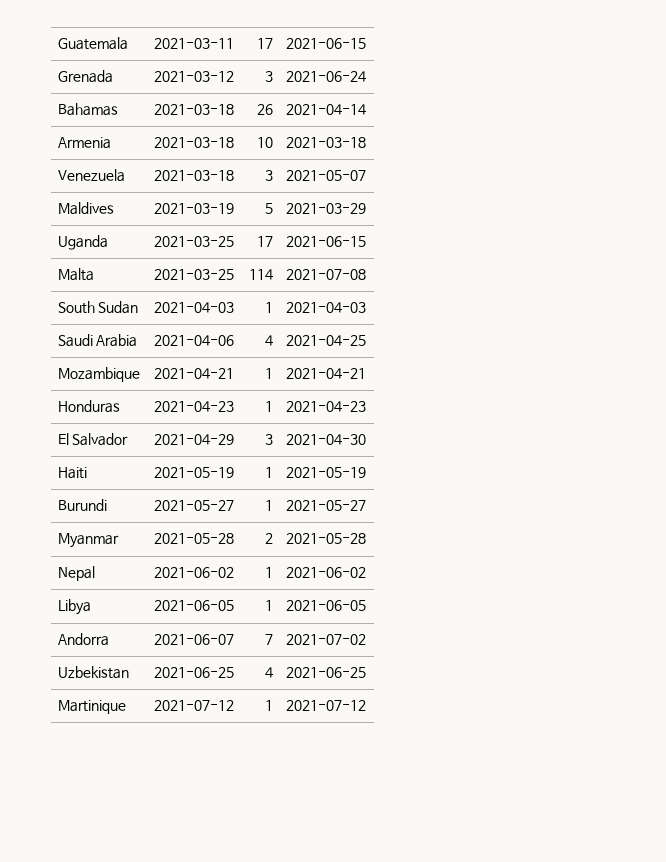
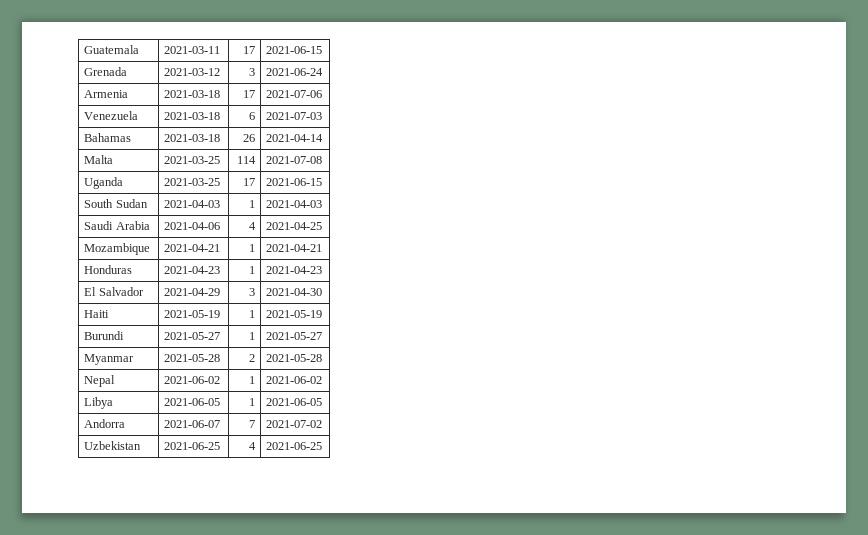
+ Armenia | 2021-03-18 | 17 | 2021-07-06
+ Venezuela | 2021-03-18 | 6 | 2021-07-03
  Bahamas | 2021-03-18 | 26 | 2021-04-14
- Armenia | 2021-03-18 | 10 | 2021-03-18
- Venezuela | 2021-03-18 | 3 | 2021-05-07
- Maldives | 2021-03-19 | 5 | 2021-03-29
+ Malta | 2021-03-25 | 114 | 2021-07-08
- Malta | 2021-03-25 | 114 | 2021-07-08
- Martinique | 2021-07-12 | 1 | 2021-07-12

